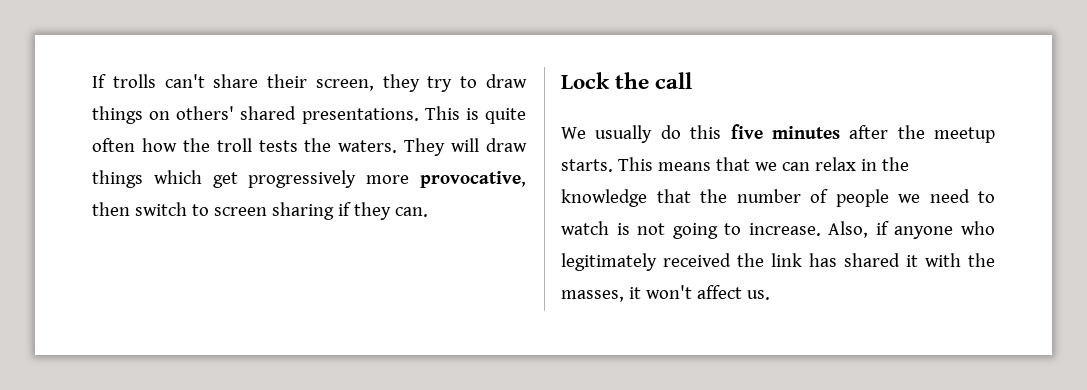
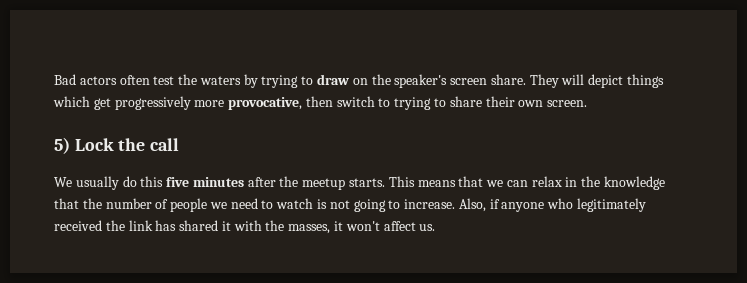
- If trolls can't share their screen, they try to draw things on others' shared presentations. This is quite often how the troll tests the waters.
+ Bad actors often test the waters by trying to draw on the speaker's screen share.
- They will draw things which get progressively more provocative, then switch to screen sharing if they can.
- Lock the call
+ They will depict things which get progressively more provocative, then switch to trying to share their own screen.
+ 5) Lock the call

